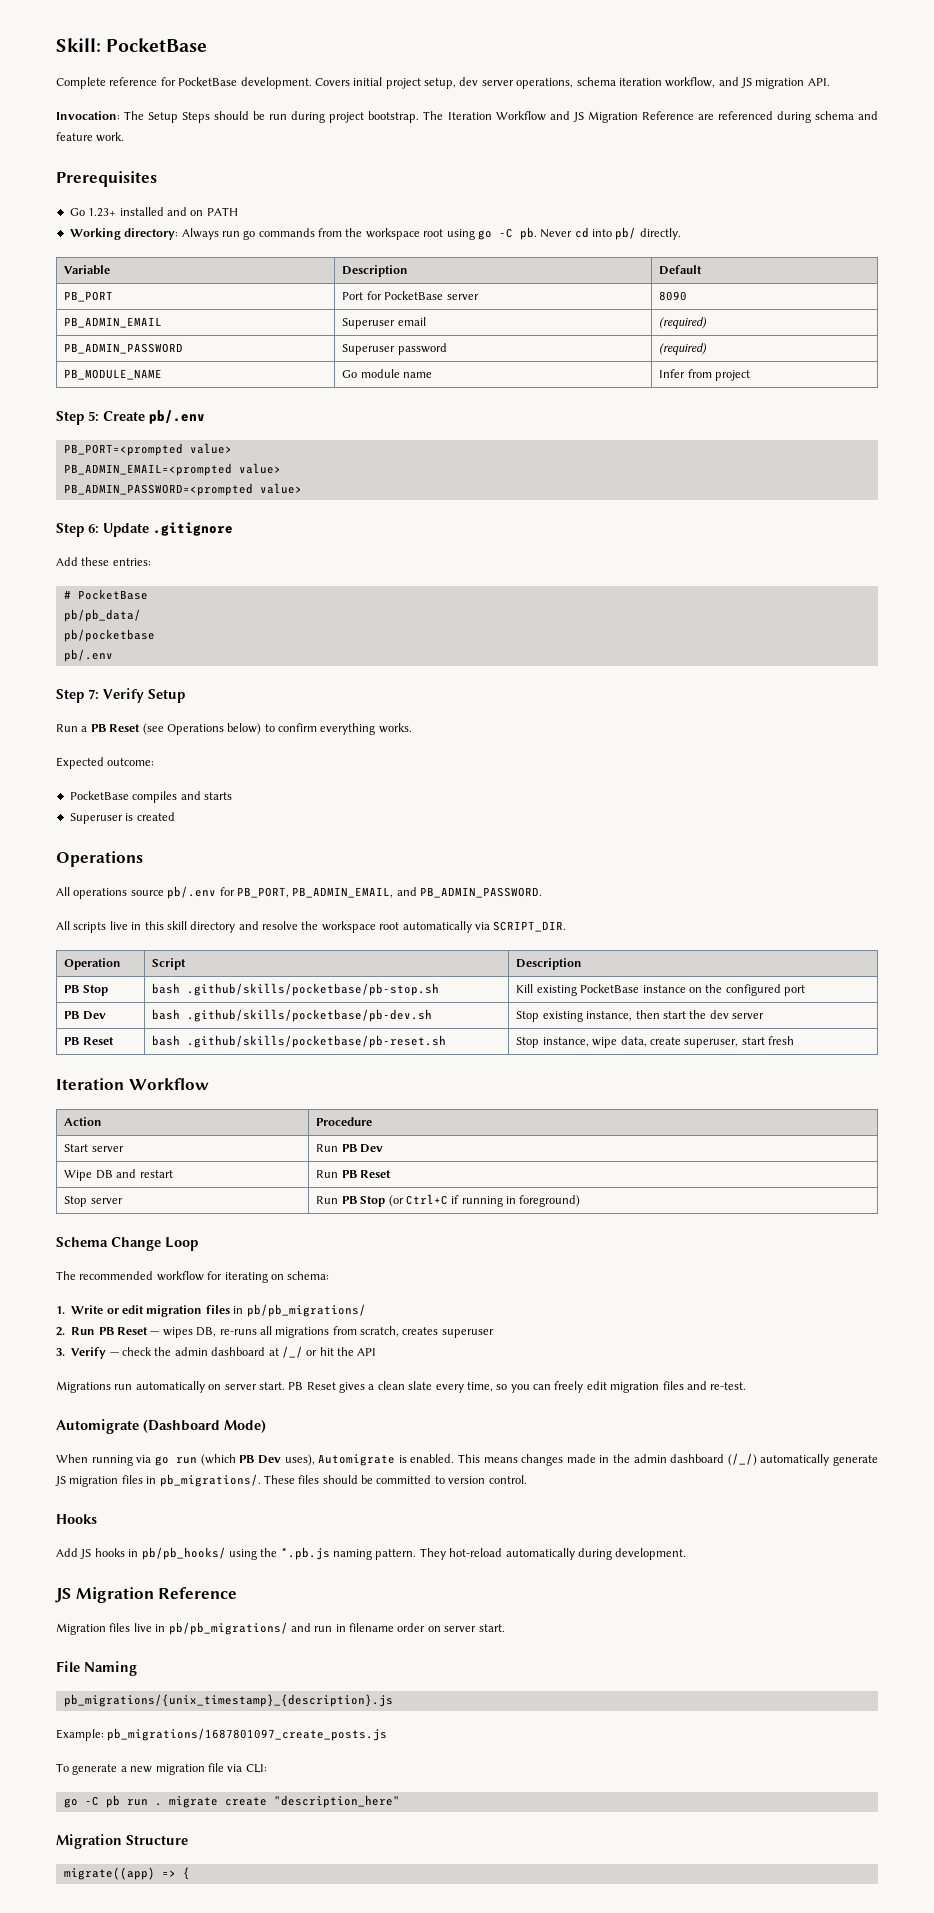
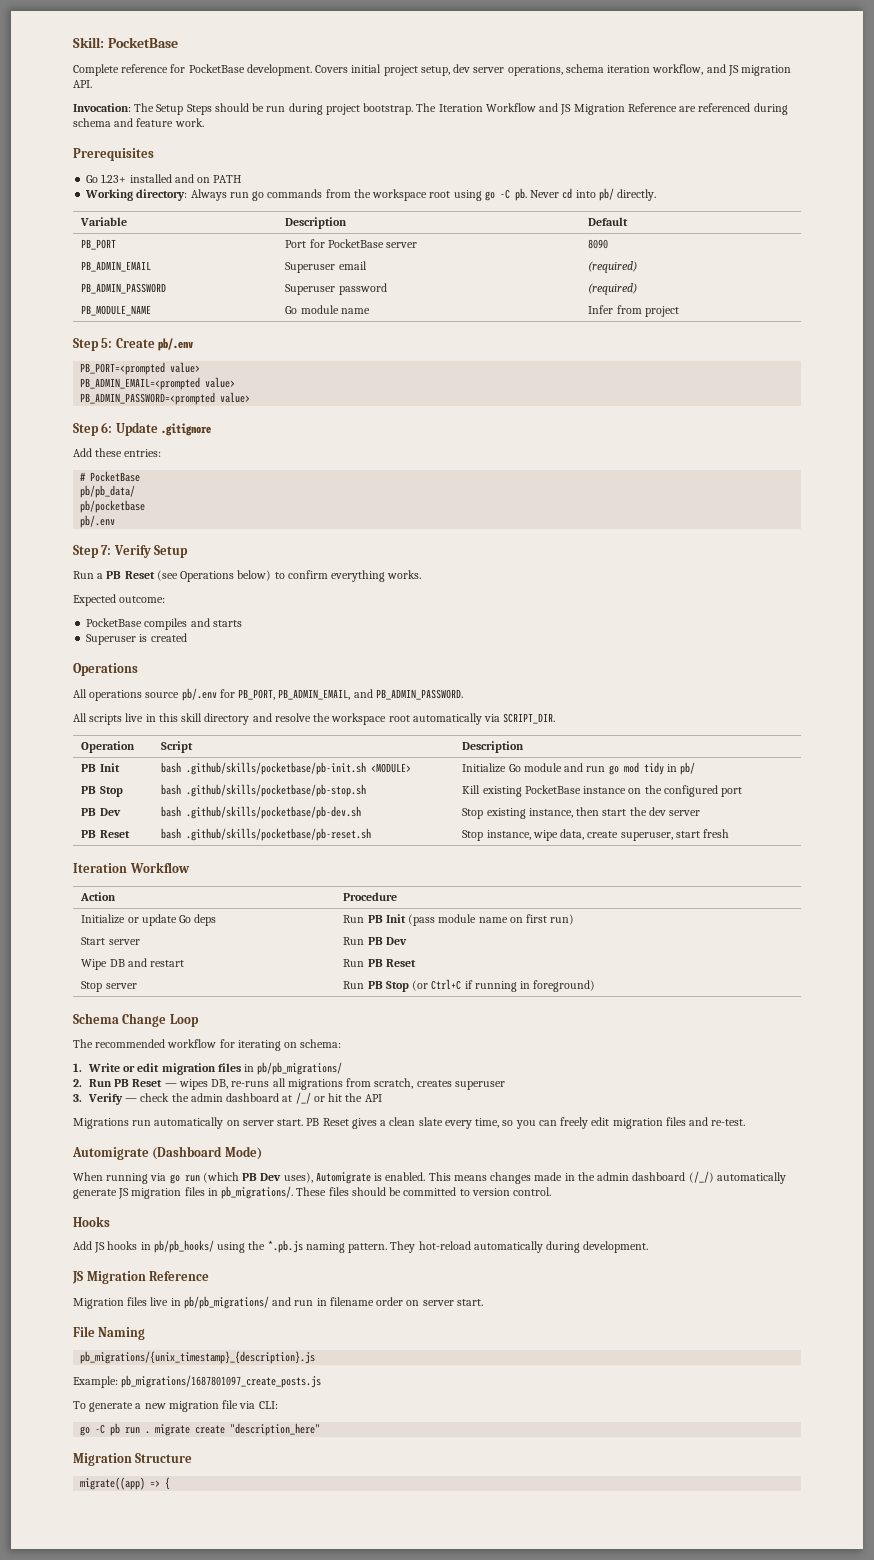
+ PB Init | bash .github/skills/pocketbase/pb-init.sh <MODULE> | Initialize Go module and run go mod tidy in pb/
+ Initialize or update Go deps | Run PB Init (pass module name on first run)

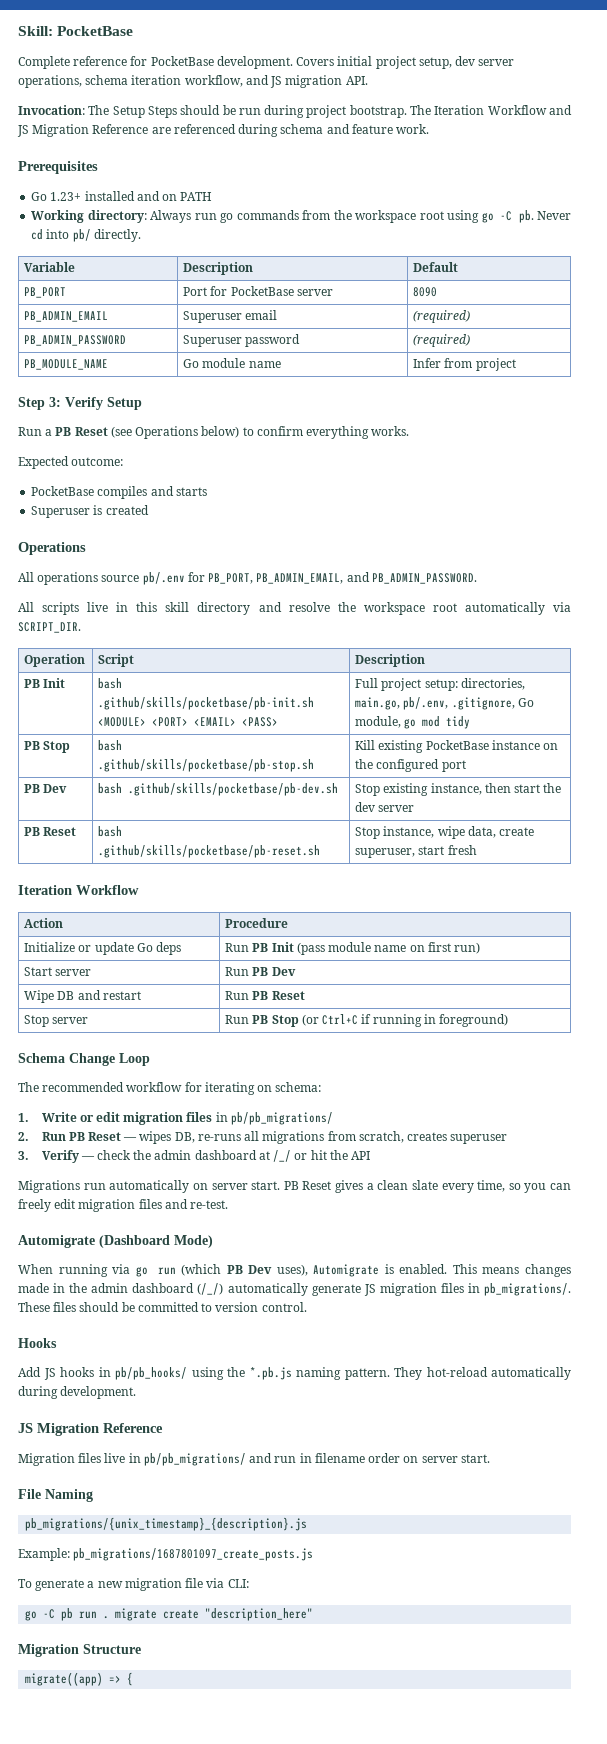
- Step 5: Create pb/.env
- PB_PORT=<prompted value>
- PB_ADMIN_EMAIL=<prompted value>
- PB_ADMIN_PASSWORD=<prompted value>
- Step 6: Update .gitignore
- Add these entries:
- # PocketBase
- pb/pb_data/
- pb/pocketbase
- pb/.env
- Step 7: Verify Setup
+ Step 3: Verify Setup
- PB Init | bash .github/skills/pocketbase/pb-init.sh <MODULE> | Initialize Go module and run go mod tidy in pb/
+ PB Init | bash .github/skills/pocketbase/pb-init.sh <MODULE> <PORT> <EMAIL> <PASS> | Full project setup: directories, main.go, pb/.env, .gitignore, Go module, go mod tidy

